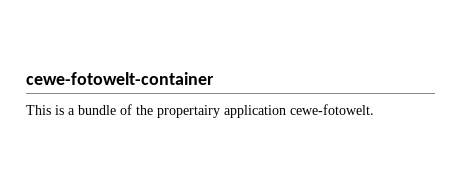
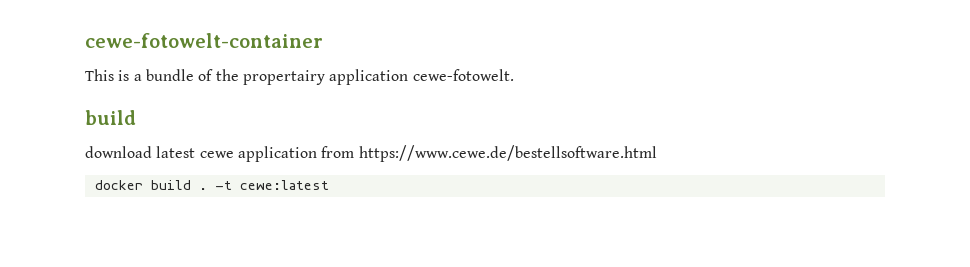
  This is a bundle of the propertairy application cewe-fotowelt.
+ build
+ download latest cewe application from https://www.cewe.de/bestellsoftware.html
+ docker build . -t cewe:latest

